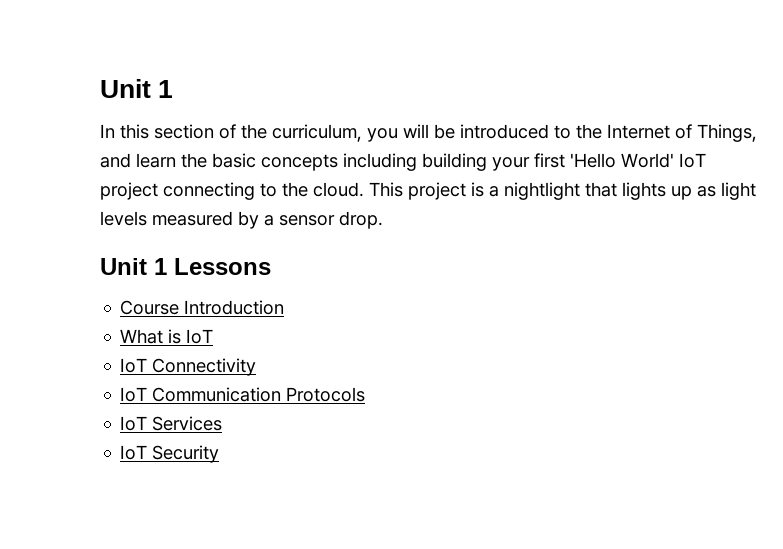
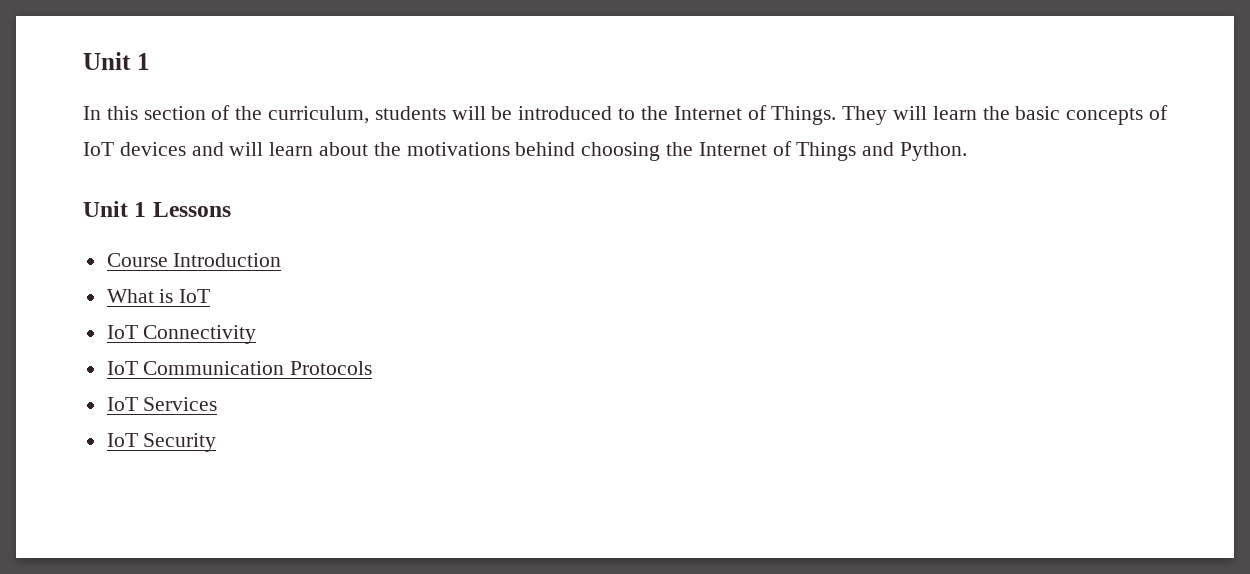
- In this section of the curriculum, you will be introduced to the Internet of Things, and learn the basic concepts including building your first 'Hello World' IoT project connecting to the cloud. This project is a nightlight that lights up as light levels measured by a sensor drop.
+ In this section of the curriculum, students will be introduced to the Internet of Things. They will learn the basic concepts of IoT devices and will learn about the motivations behind choosing the Internet of Things and Python.

